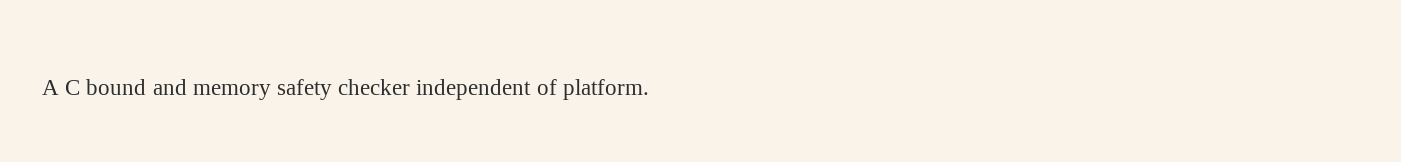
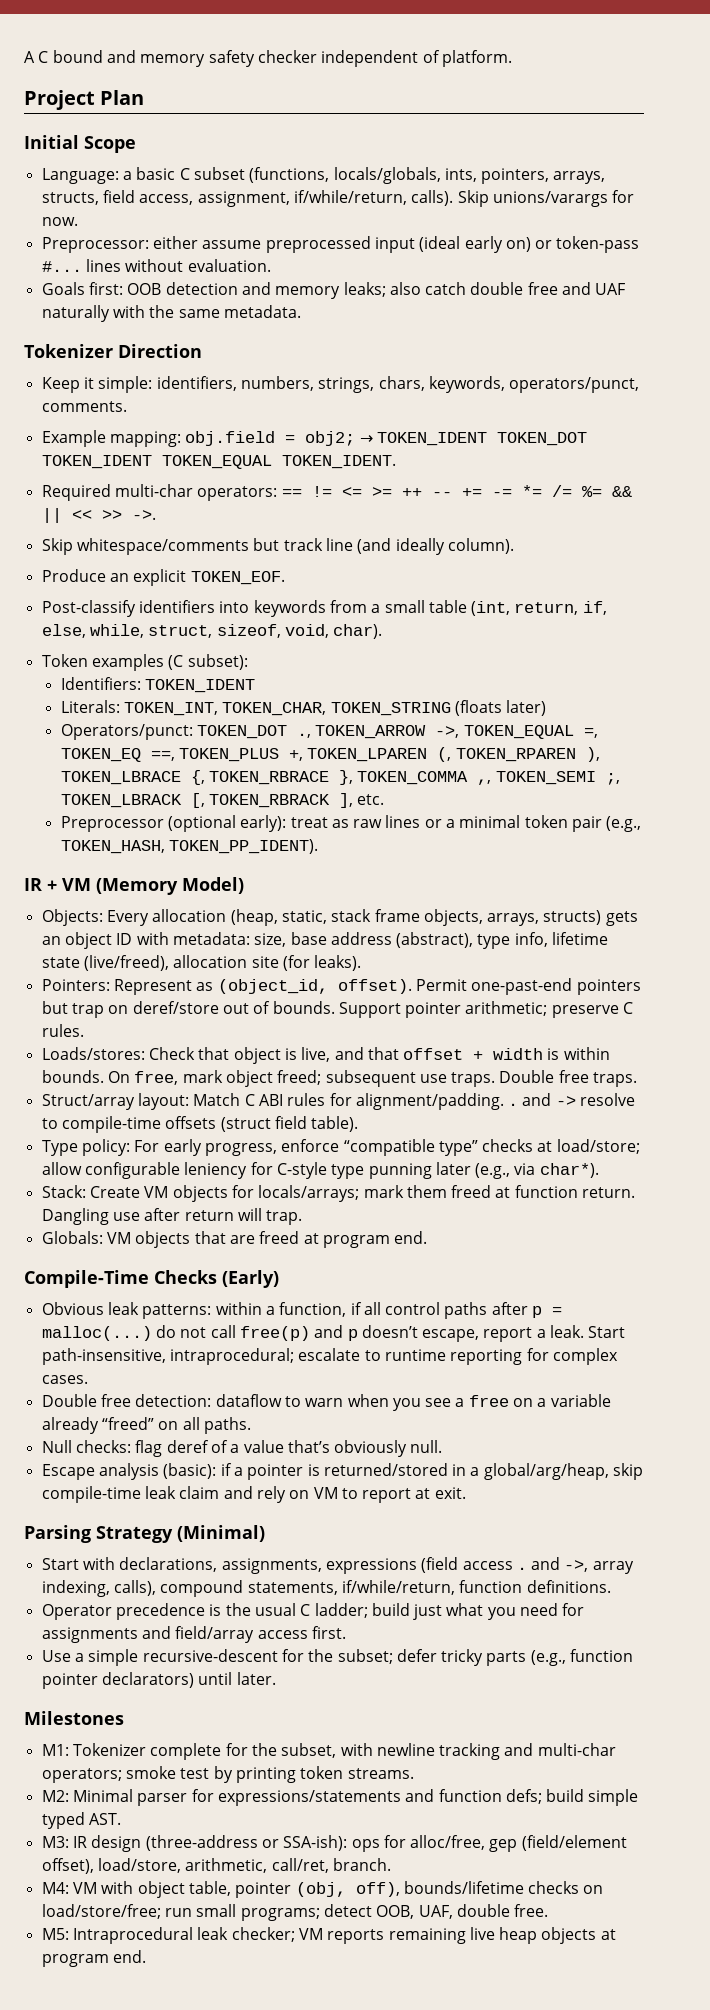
+ Project Plan
+ Initial Scope
+ Language: a basic C subset (functions, locals/globals, ints, pointers, arrays, structs, field access, assignment, if/while/return, calls). Skip unions/varargs for now.
+ Preprocessor: either assume preprocessed input (ideal early on) or token-pass #... lines without evaluation.
+ Goals first: OOB detection and memory leaks; also catch double free and UAF naturally with the same metadata.
+ Tokenizer Direction
+ Keep it simple: identifiers, numbers, strings, chars, keywords, operators/punct, comments.
+ Example mapping: obj.field = obj2; → TOKEN_IDENT TOKEN_DOT TOKEN_IDENT TOKEN_EQUAL TOKEN_IDENT.
+ Required multi-char operators: == != <= >= ++ -- += -= *= /= %= && || << >> ->.
+ Skip whitespace/comments but track line (and ideally column).
+ Produce an explicit TOKEN_EOF.
+ Post-classify identifiers into keywords from a small table (int, return, if, else, while, struct, sizeof, void, char).
+ Token examples (C subset):
+ Identifiers: TOKEN_IDENT
+ Literals: TOKEN_INT, TOKEN_CHAR, TOKEN_STRING (floats later)
+ Operators/punct: TOKEN_DOT ., TOKEN_ARROW ->, TOKEN_EQUAL =, TOKEN_EQ ==, TOKEN_PLUS +, TOKEN_LPAREN (, TOKEN_RPAREN ), TOKEN_LBRACE {, TOKEN_RBRACE }, TOKEN_COMMA ,, TOKEN_SEMI ;, TOKEN_LBRACK [, TOKEN_RBRACK ], etc.
+ Preprocessor (optional early): treat as raw lines or a minimal token pair (e.g., TOKEN_HASH, TOKEN_PP_IDENT).
+ IR + VM (Memory Model)
+ Objects: Every allocation (heap, static, stack frame objects, arrays, structs) gets an object ID with metadata: size, base address (abstract), type info, lifetime state (live/freed), allocation site (for leaks).
+ Pointers: Represent as (object_id, offset). Permit one-past-end pointers but trap on deref/store out of bounds. Support pointer arithmetic; preserve C rules.
+ Loads/stores: Check that object is live, and that offset + width is within bounds. On free, mark object freed; subsequent use traps. Double free traps.
+ Struct/array layout: Match C ABI rules for alignment/padding. . and -> resolve to compile-time offsets (struct field table).
+ Type policy: For early progress, enforce “compatible type” checks at load/store; allow configurable leniency for C-style type punning later (e.g., via char*).
+ Stack: Create VM objects for locals/arrays; mark them freed at function return. Dangling use after return will trap.
+ Globals: VM objects that are freed at program end.
+ Compile-Time Checks (Early)
+ Obvious leak patterns: within a function, if all control paths after p = malloc(...) do not call free(p) and p doesn’t escape, report a leak. Start path-insensitive, intraprocedural; escalate to runtime reporting for complex cases.
+ Double free detection: dataflow to warn when you see a free on a variable already “freed” on all paths.
+ Null checks: flag deref of a value that’s obviously null.
+ Escape analysis (basic): if a pointer is returned/stored in a global/arg/heap, skip compile-time leak claim and rely on VM to report at exit.
+ Parsing Strategy (Minimal)
+ Start with declarations, assignments, expressions (field access . and ->, array indexing, calls), compound statements, if/while/return, function definitions.
+ Operator precedence is the usual C ladder; build just what you need for assignments and field/array access first.
+ Use a simple recursive-descent for the subset; defer tricky parts (e.g., function pointer declarators) until later.
+ Milestones
+ M1: Tokenizer complete for the subset, with newline tracking and multi-char operators; smoke test by printing token streams.
+ M2: Minimal parser for expressions/statements and function defs; build simple typed AST.
+ M3: IR design (three-address or SSA-ish): ops for alloc/free, gep (field/element offset), load/store, arithmetic, call/ret, branch.
+ M4: VM with object table, pointer (obj, off), bounds/lifetime checks on load/store/free; run small programs; detect OOB, UAF, double free.
+ M5: Intraprocedural leak checker; VM reports remaining live heap objects at program end.

